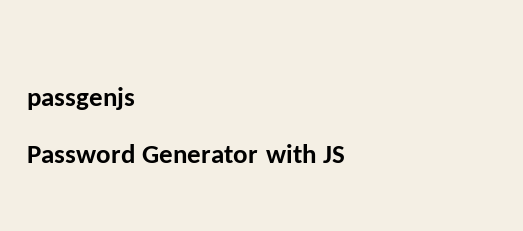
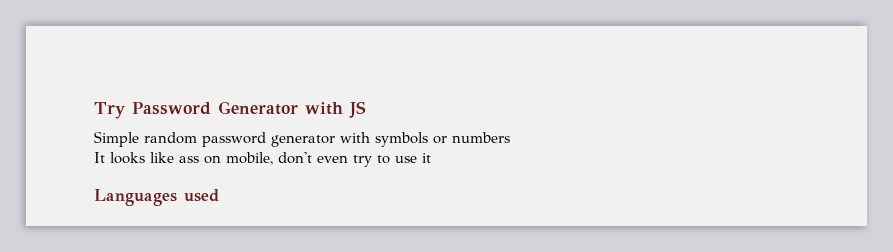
- passgenjs
- Password Generator with JS
+ Try Password Generator with JS
+ Simple random password generator with symbols or numbers
+ It looks like ass on mobile, don't even try to use it
+ Languages used

